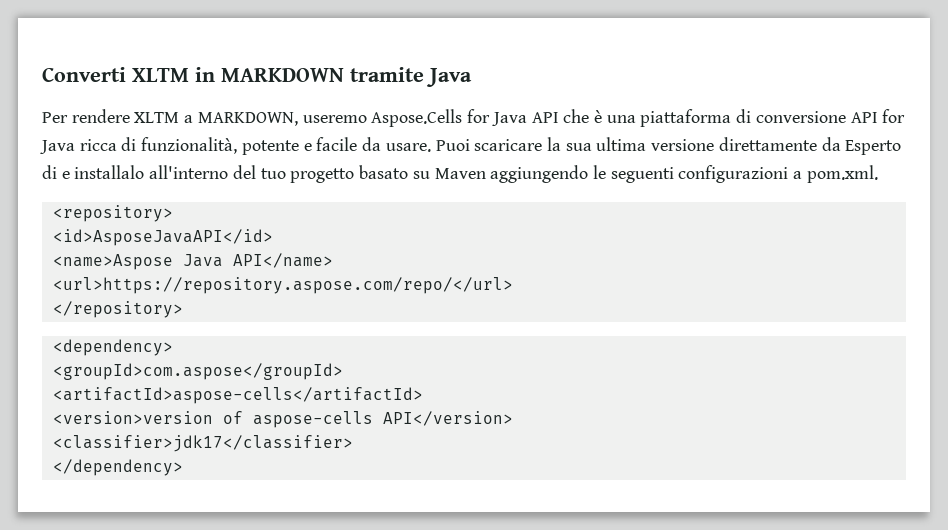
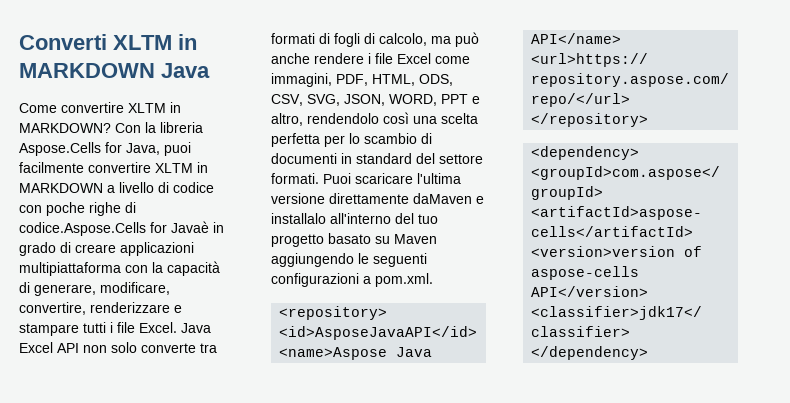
- Converti XLTM in MARKDOWN tramite Java
+ Converti XLTM in MARKDOWN Java
- Per rendere XLTM a MARKDOWN, useremo Aspose.Cells for Java API che è una piattaforma di conversione API for Java ricca di funzionalità, potente e facile da usare. Puoi scaricare la sua ultima versione direttamente da Esperto di e installalo all'interno del tuo progetto basato su Maven aggiungendo le seguenti configurazioni a pom.xml.
+ Come convertire XLTM in MARKDOWN? Con la libreria Aspose.Cells for Java, puoi facilmente convertire XLTM in MARKDOWN a livello di codice con poche righe di codice.Aspose.Cells for Javaè in grado di creare applicazioni multipiattaforma con la capacità di generare, modificare, convertire, renderizzare e stampare tutti i file Excel. Java Excel API non solo converte tra formati di fogli di calcolo, ma può anche rendere i file Excel come immagini, PDF, HTML, ODS, CSV, SVG, JSON, WORD, PPT e altro, rendendolo così una scelta perfetta per lo scambio di documenti in standard del settore formati. Puoi scaricare l'ultima versione direttamente daMaven e installalo all'interno del tuo progetto basato su Maven aggiungendo le seguenti configurazioni a pom.xml.

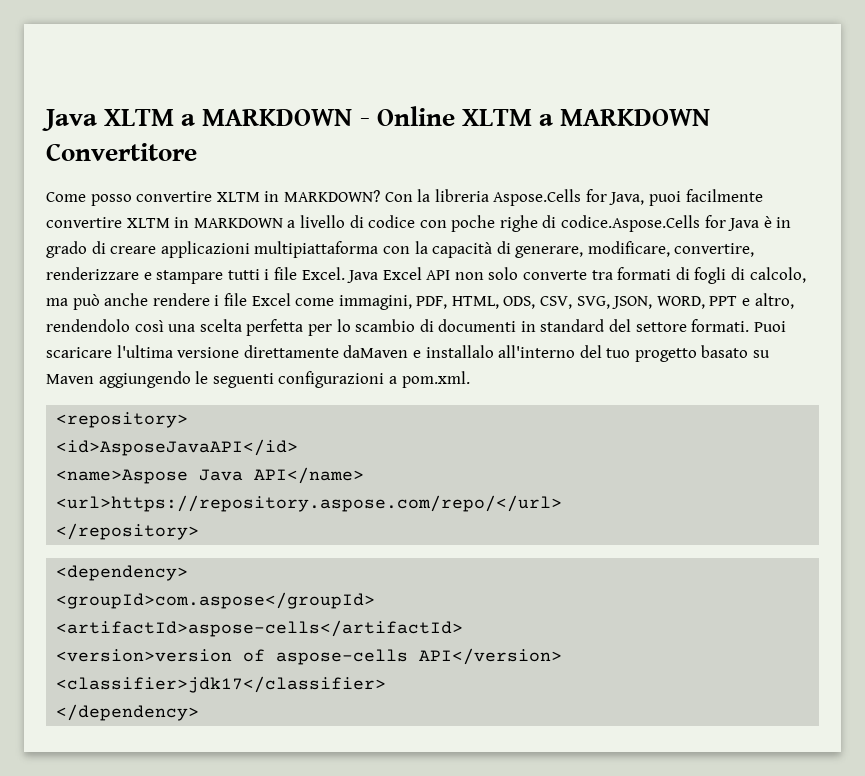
- Converti XLTM in MARKDOWN Java
+ Java XLTM a MARKDOWN - Online XLTM a MARKDOWN Convertitore
- Come convertire XLTM in MARKDOWN?
+ Come posso convertire XLTM in MARKDOWN?
- Con la libreria Aspose.Cells for Java, puoi facilmente convertire XLTM in MARKDOWN a livello di codice con poche righe di codice.Aspose.Cells for Javaè in grado di creare applicazioni multipiattaforma con la capacità di generare, modificare, convertire, renderizzare e stampare tutti i file Excel.
+ Con la libreria Aspose.Cells for Java, puoi facilmente convertire XLTM in MARKDOWN a livello di codice con poche righe di codice.Aspose.Cells for Java è in grado di creare applicazioni multipiattaforma con la capacità di generare, modificare, convertire, renderizzare e stampare tutti i file Excel.

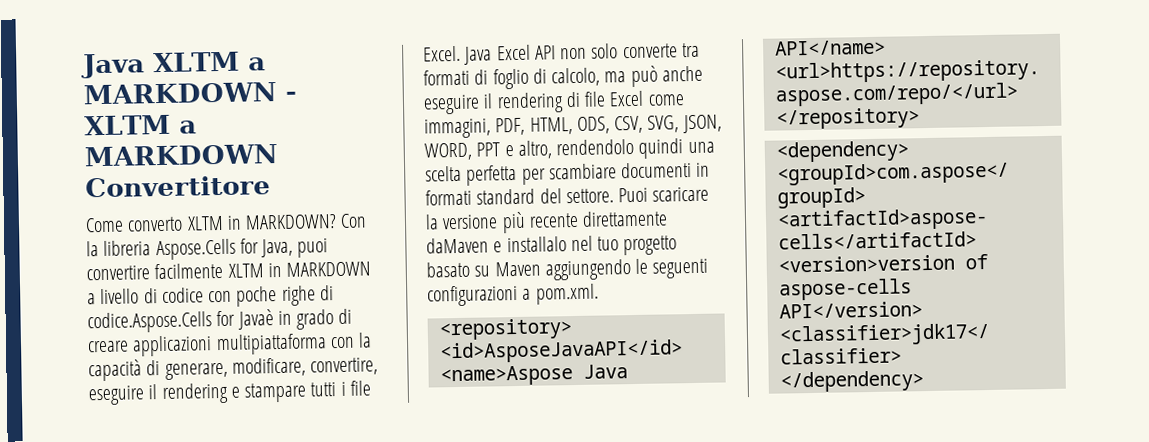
- Java XLTM a MARKDOWN - Online XLTM a MARKDOWN Convertitore
+ Java XLTM a MARKDOWN - XLTM a MARKDOWN Convertitore
- Come posso convertire XLTM in MARKDOWN?
+ Come converto XLTM in MARKDOWN?
- Con la libreria Aspose.Cells for Java, puoi facilmente convertire XLTM in MARKDOWN a livello di codice con poche righe di codice.Aspose.Cells for Java è in grado di creare applicazioni multipiattaforma con la capacità di generare, modificare, convertire, renderizzare e stampare tutti i file Excel.
+ Con la libreria Aspose.Cells for Java, puoi convertire facilmente XLTM in MARKDOWN a livello di codice con poche righe di codice.Aspose.Cells for Javaè in grado di creare applicazioni multipiattaforma con la capacità di generare, modificare, convertire, eseguire il rendering e stampare tutti i file Excel.
- Java Excel API non solo converte tra formati di fogli di calcolo, ma può anche rendere i file Excel come immagini, PDF, HTML, ODS, CSV, SVG, JSON, WORD, PPT e altro, rendendolo così una scelta perfetta per lo scambio di documenti in standard del settore formati. Puoi scaricare l'ultima versione direttamente daMaven e installalo all'interno del tuo progetto basato su Maven aggiungendo le seguenti configurazioni a pom.xml.
+ Java Excel API non solo converte tra formati di foglio di calcolo, ma può anche eseguire il rendering di file Excel come immagini, PDF, HTML, ODS, CSV, SVG, JSON, WORD, PPT e altro, rendendolo quindi una scelta perfetta per scambiare documenti in formati standard del settore. Puoi scaricare la versione più recente direttamente daMaven e installalo nel tuo progetto basato su Maven aggiungendo le seguenti configurazioni a pom.xml.

